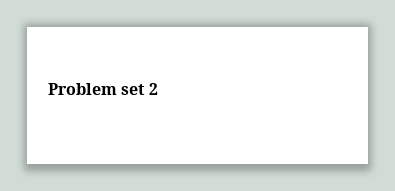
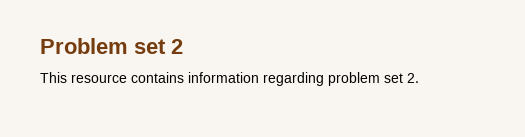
+ This resource contains information regarding problem set 2.

